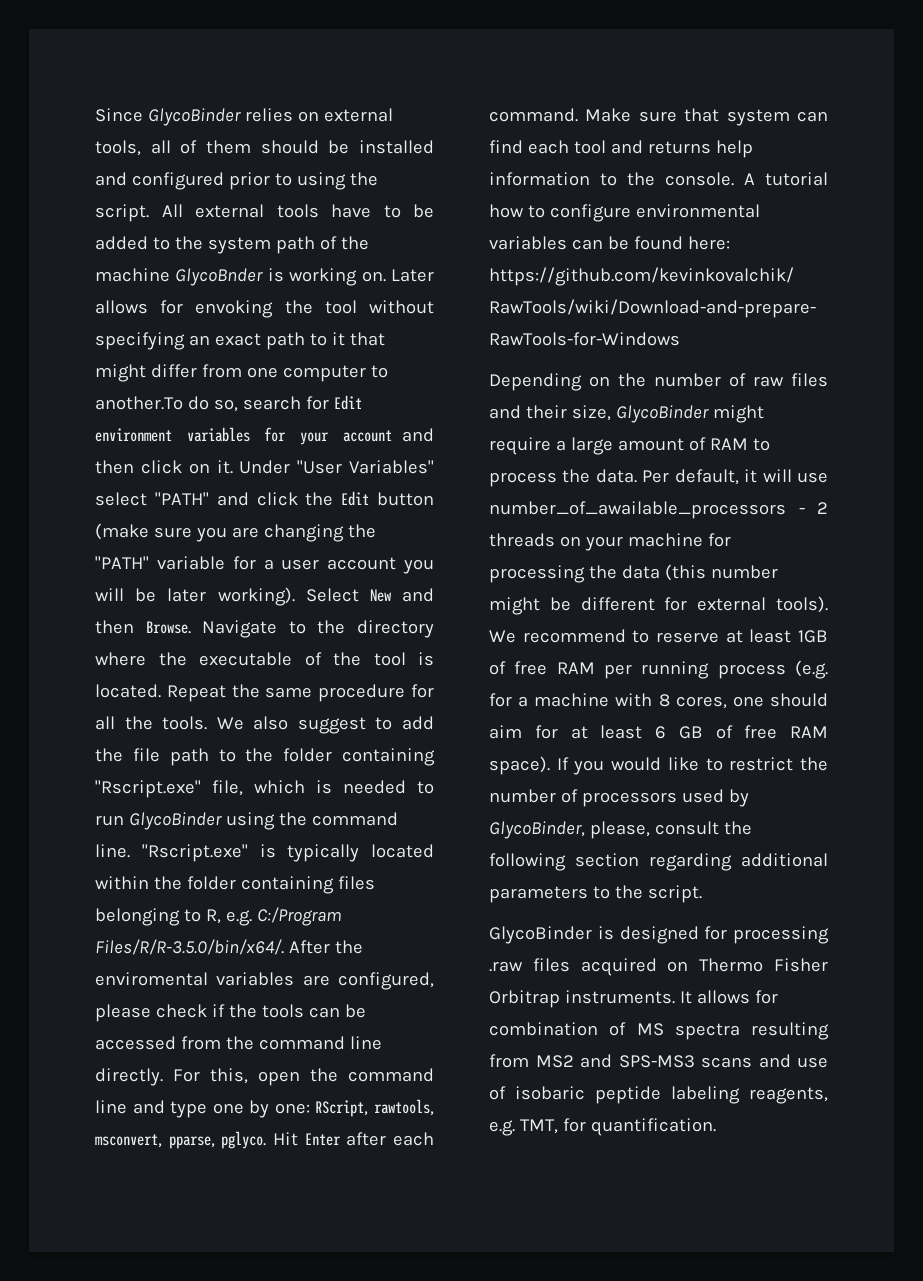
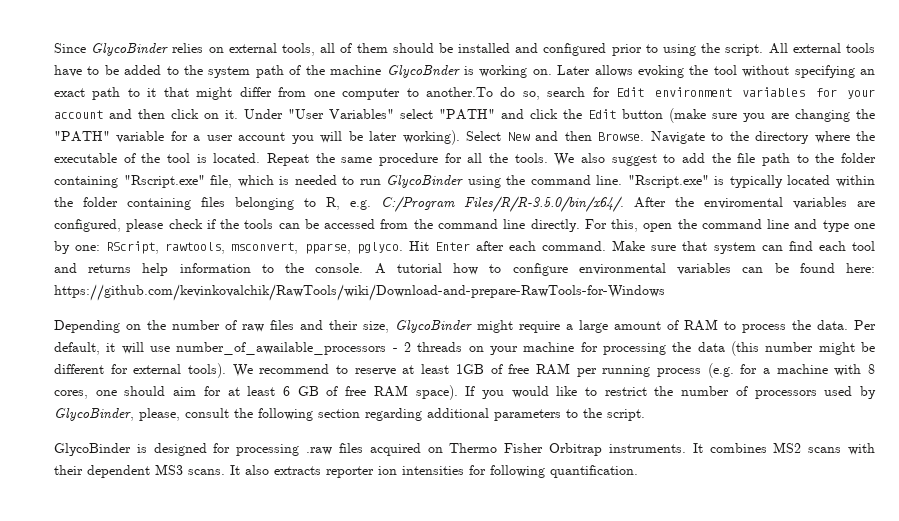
- Later allows for envoking the tool without specifying an exact path to it that might differ from one computer to another.To do so, search for Edit environment variables for your account and then click on it.
+ Later allows evoking the tool without specifying an exact path to it that might differ from one computer to another.To do so, search for Edit environment variables for your account and then click on it.
- It allows for combination of MS spectra resulting from MS2 and SPS-MS3 scans and use of isobaric peptide labeling reagents, e.g. TMT, for quantification.
+ It combines MS2 scans with their dependent MS3 scans. It also extracts reporter ion intensities for following quantification.

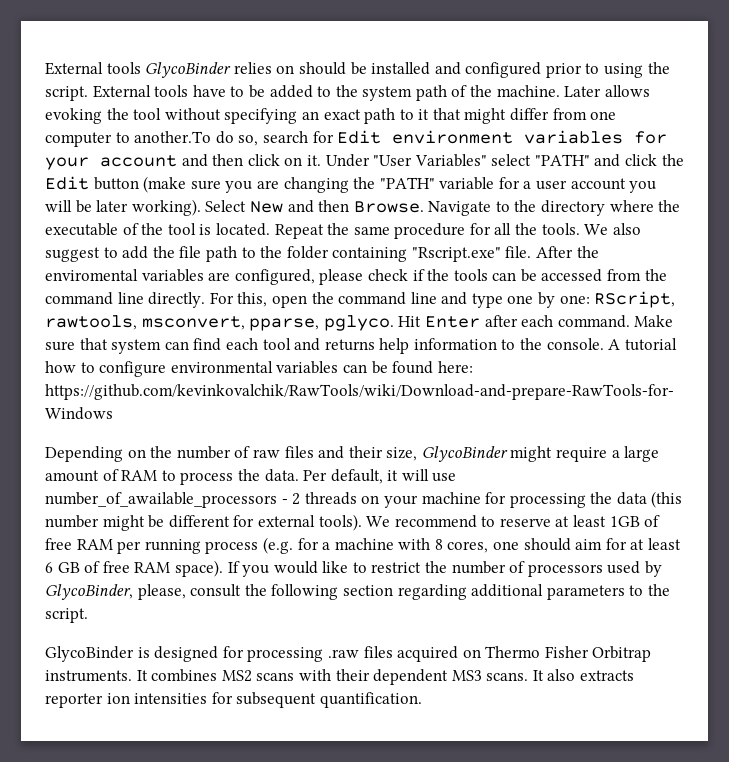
- Since GlycoBinder relies on external tools, all of them should be installed and configured prior to using the script.
+ External tools GlycoBinder relies on should be installed and configured prior to using the script.
- All external tools have to be added to the system path of the machine GlycoBnder is working on.
+ External tools have to be added to the system path of the machine.
- We also suggest to add the file path to the folder containing "Rscript.exe" file, which is needed to run GlycoBinder using the command line. "Rscript.exe" is typically located within the folder containing files belonging to R, e.g. C:/Program Files/R/R-3.5.0/bin/x64/. After the enviromental variables are configured, please check if the tools can be accessed from the command line directly.
+ We also suggest to add the file path to the folder containing "Rscript.exe" file. After the enviromental variables are configured, please check if the tools can be accessed from the command line directly.
- It also extracts reporter ion intensities for following quantification.
+ It also extracts reporter ion intensities for subsequent quantification.

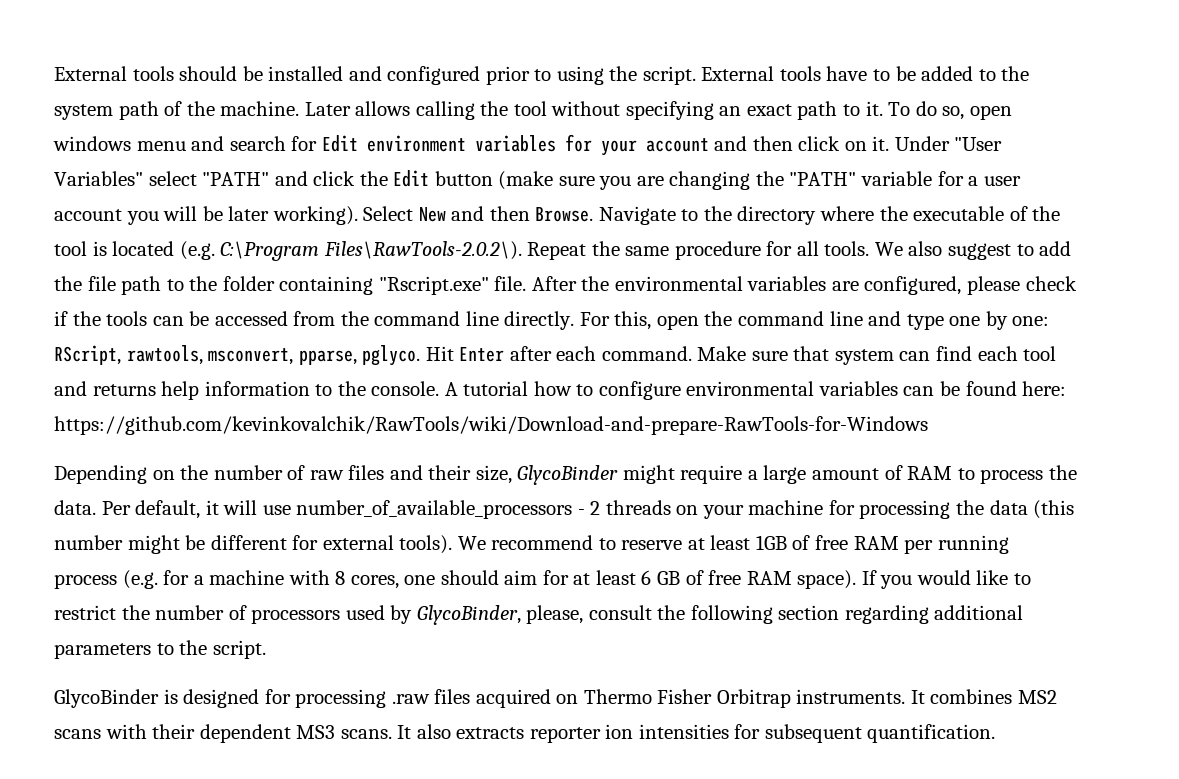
- External tools GlycoBinder relies on should be installed and configured prior to using the script.
+ External tools should be installed and configured prior to using the script.
- Later allows evoking the tool without specifying an exact path to it that might differ from one computer to another.To do so, search for Edit environment variables for your account and then click on it.
+ Later allows calling the tool without specifying an exact path to it. To do so, open windows menu and search for Edit environment variables for your account and then click on it.
- Navigate to the directory where the executable of the tool is located. Repeat the same procedure for all the tools.
+ Navigate to the directory where the executable of the tool is located (e.g. C:\Program Files\RawTools-2.0.2\). Repeat the same procedure for all tools.
- After the enviromental variables are configured, please check if the tools can be accessed from the command line directly.
+ After the environmental variables are configured, please check if the tools can be accessed from the command line directly.
- Per default, it will use number_of_awailable_processors - 2 threads on your machine for processing the data (this number might be different for external tools).
+ Per default, it will use number_of_available_processors - 2 threads on your machine for processing the data (this number might be different for external tools).

